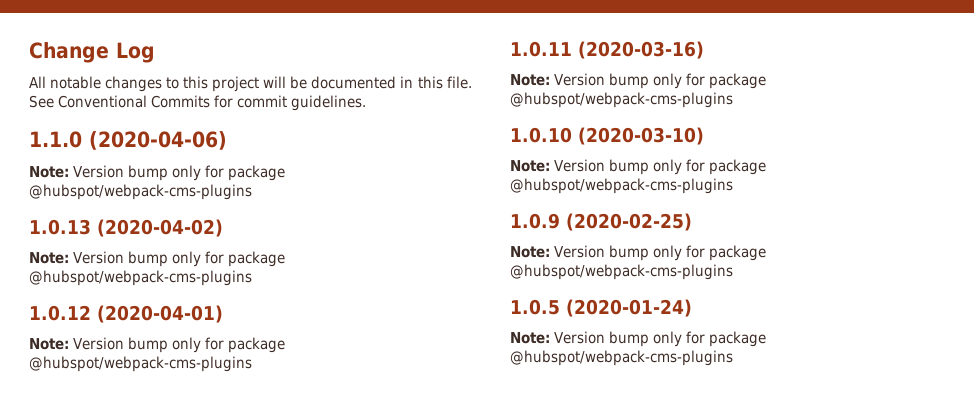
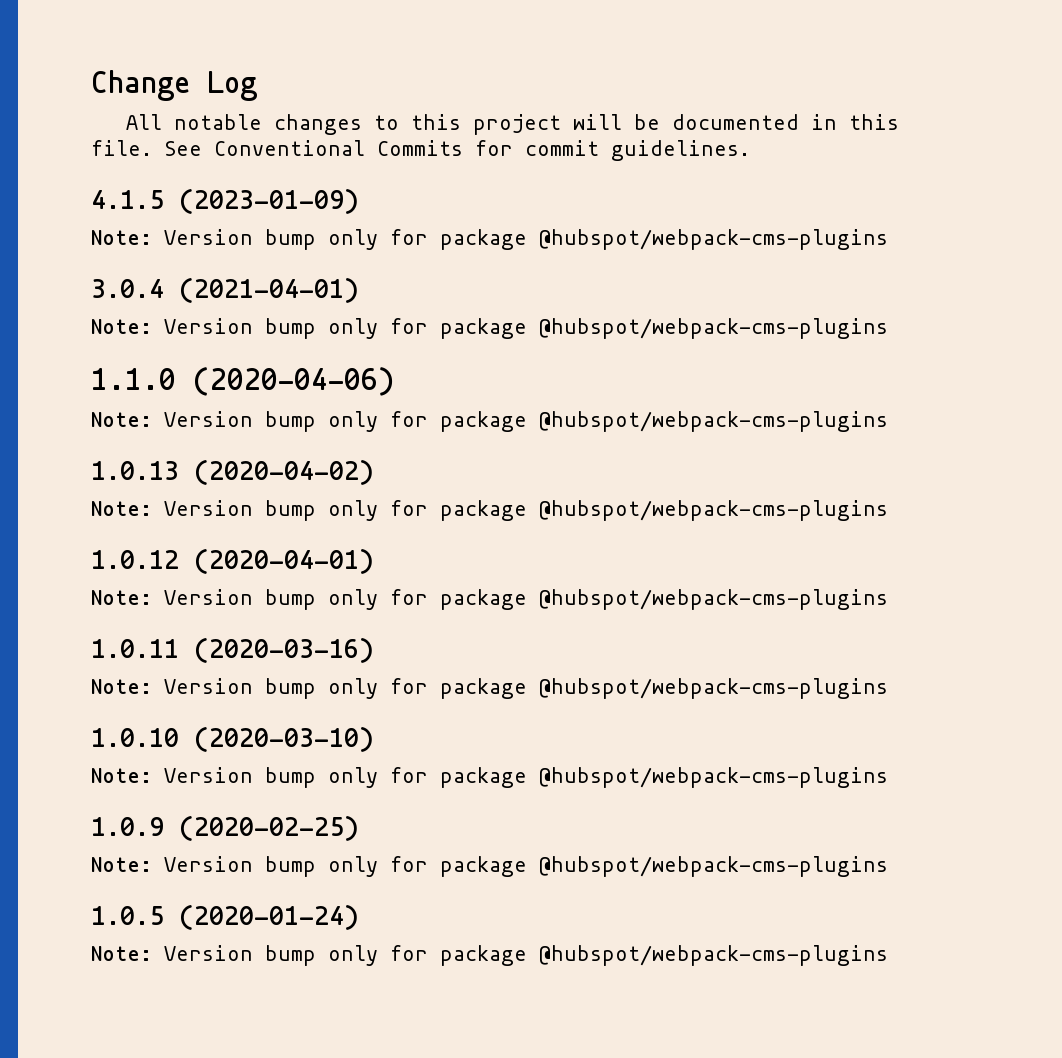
+ 4.1.5 (2023-01-09)
+ Note: Version bump only for package @hubspot/webpack-cms-plugins
+ 3.0.4 (2021-04-01)
+ Note: Version bump only for package @hubspot/webpack-cms-plugins

